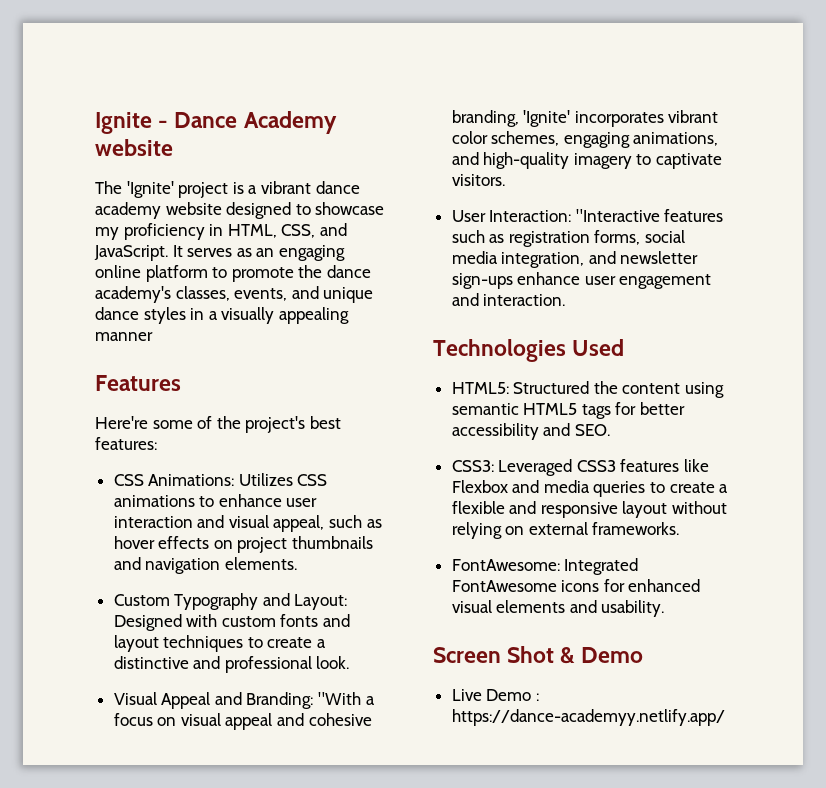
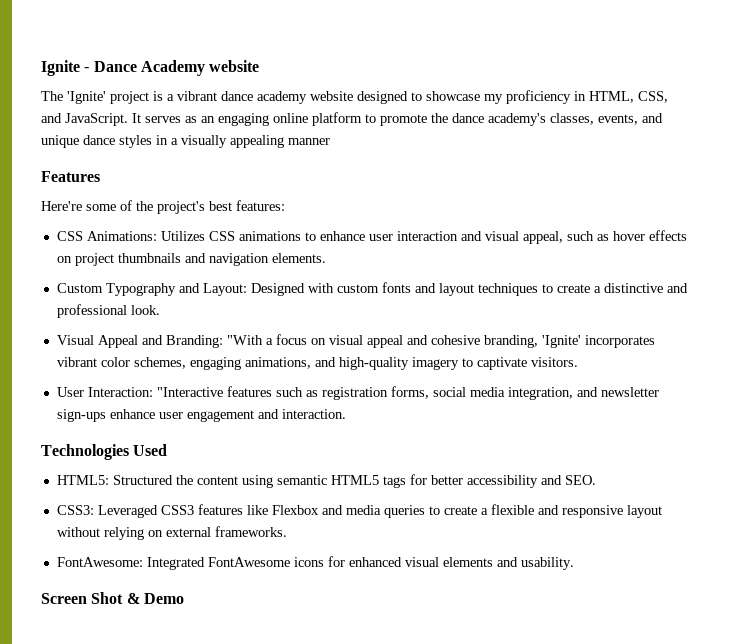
- Live Demo : https://dance-academyy.netlify.app/

